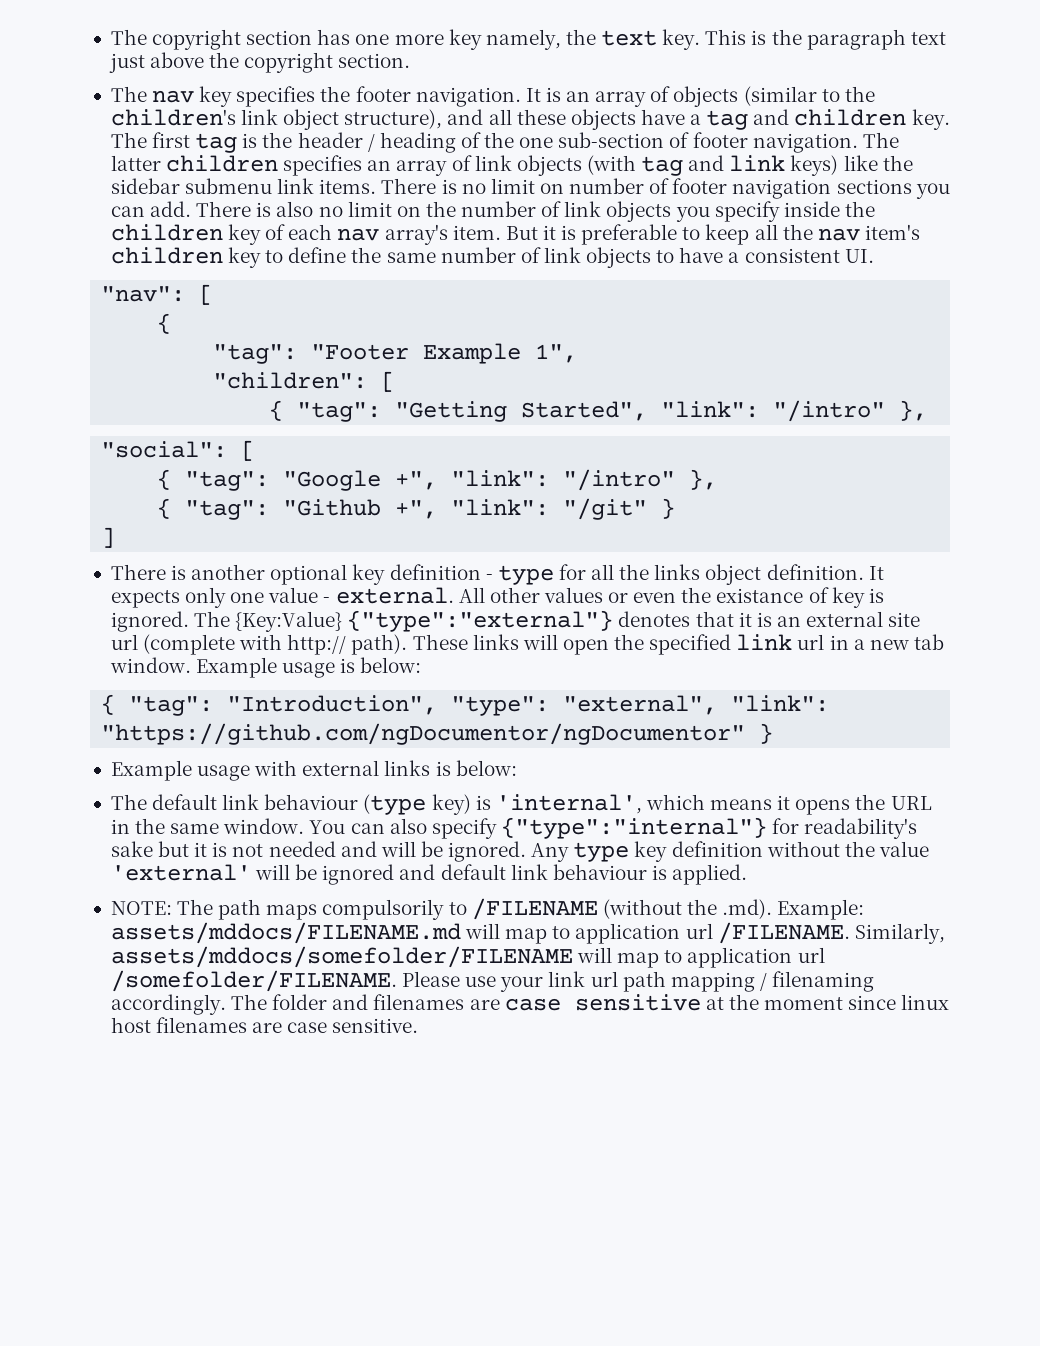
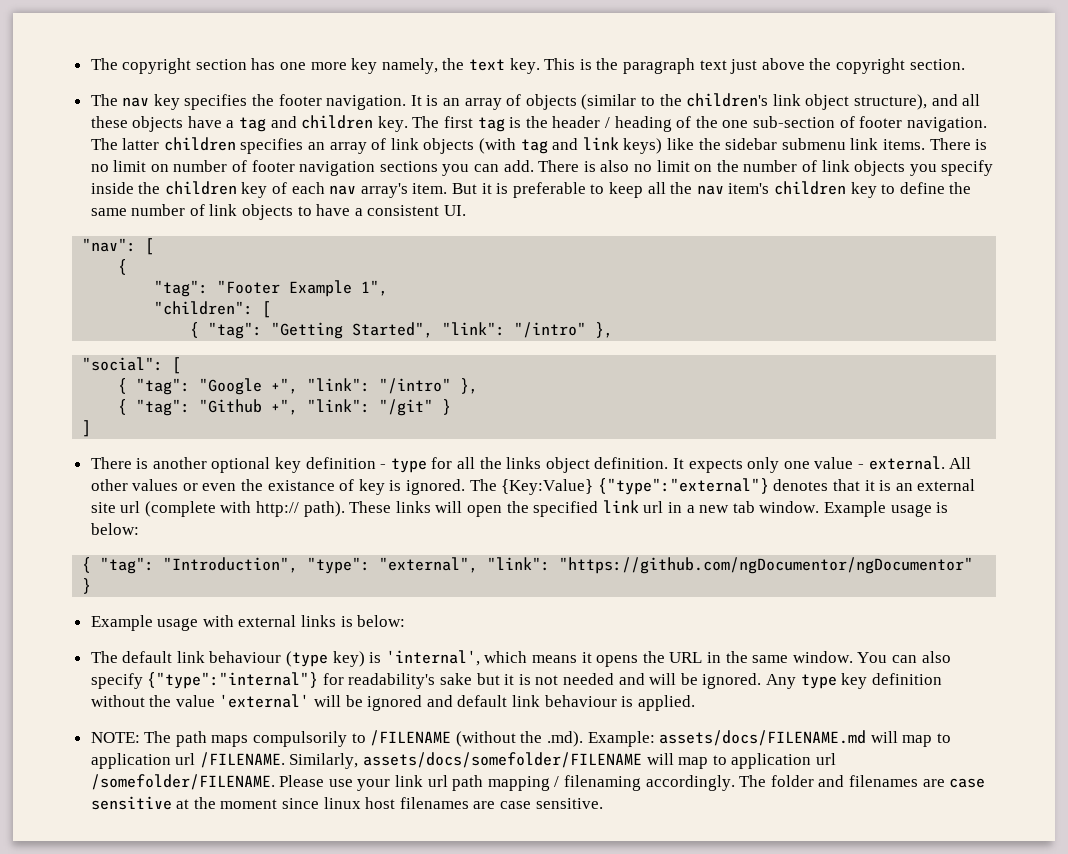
- NOTE: The path maps compulsorily to /FILENAME (without the .md). Example: assets/mddocs/FILENAME.md will map to application url /FILENAME.
+ NOTE: The path maps compulsorily to /FILENAME (without the .md). Example: assets/docs/FILENAME.md will map to application url /FILENAME.
- Similarly, assets/mddocs/somefolder/FILENAME will map to application url /somefolder/FILENAME.
+ Similarly, assets/docs/somefolder/FILENAME will map to application url /somefolder/FILENAME.

